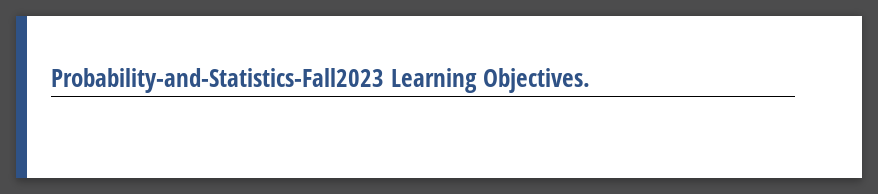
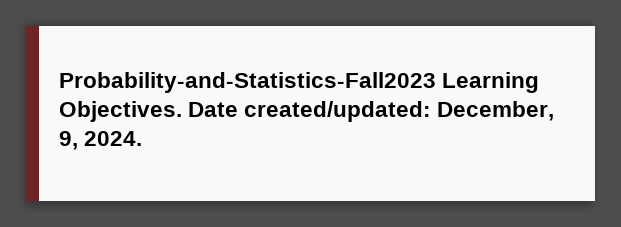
+ Date created/updated: December, 9, 2024.

